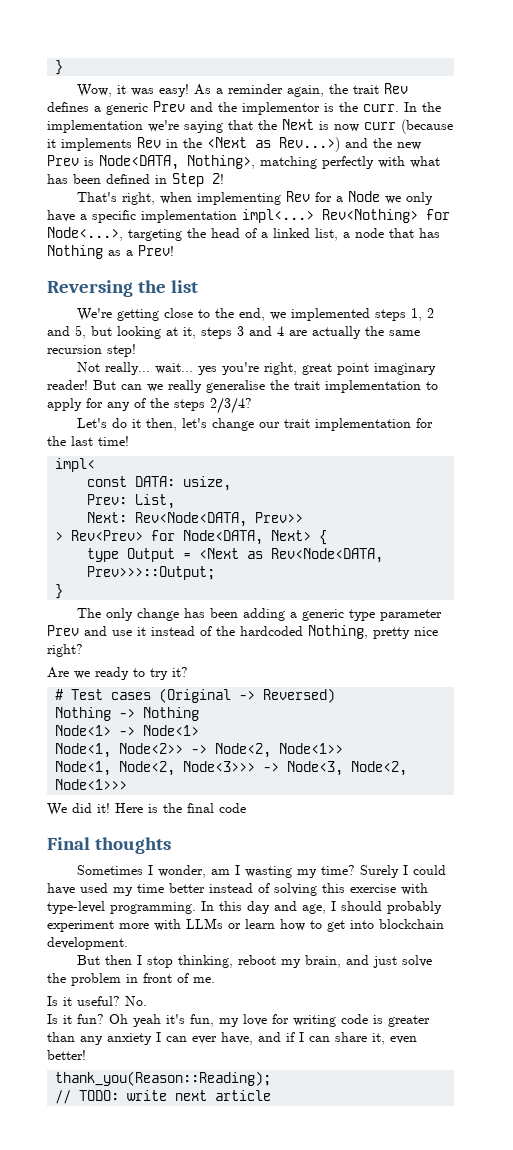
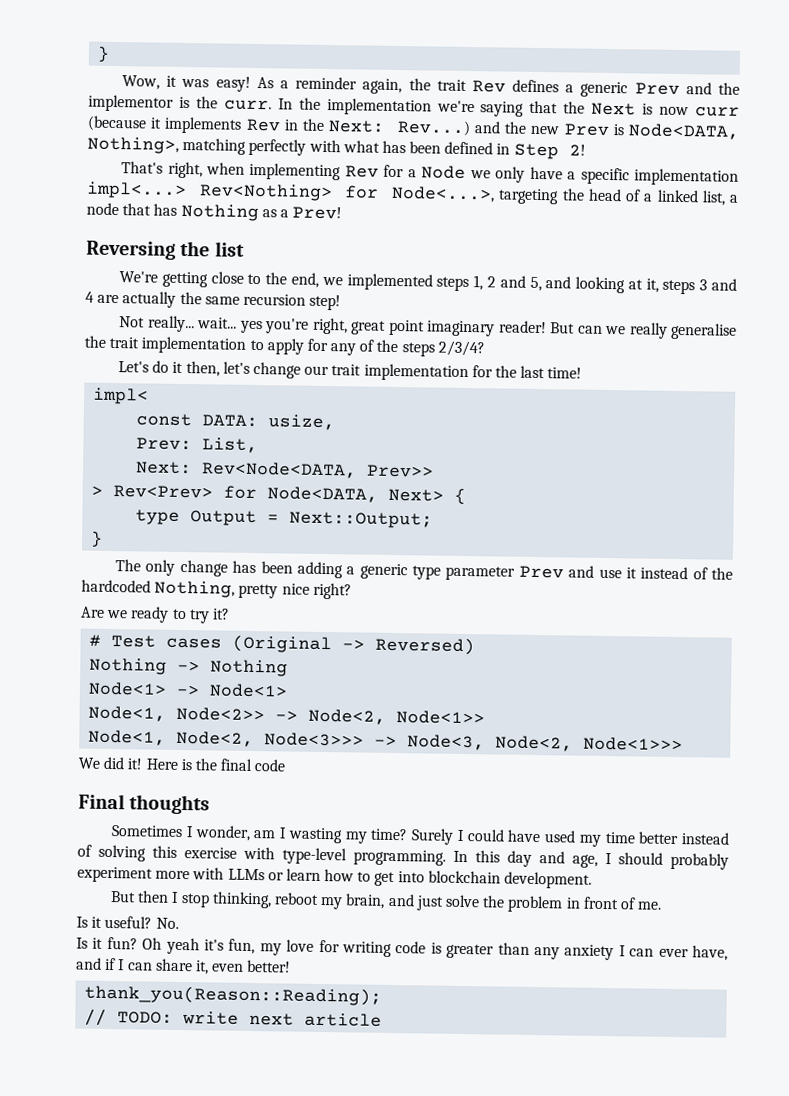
- In the implementation we're saying that the Next is now curr (because it implements Rev in the <Next as Rev...>) and the new Prev is Node<DATA, Nothing>, matching perfectly with what has been defined in Step 2!
+ In the implementation we're saying that the Next is now curr (because it implements Rev in the Next: Rev...) and the new Prev is Node<DATA, Nothing>, matching perfectly with what has been defined in Step 2!
- We're getting close to the end, we implemented steps 1, 2 and 5, but looking at it, steps 3 and 4 are actually the same recursion step!
+ We're getting close to the end, we implemented steps 1, 2 and 5, and looking at it, steps 3 and 4 are actually the same recursion step!
- type Output = <Next as Rev<Node<DATA, Prev>>>::Output;
+ type Output = Next::Output;

